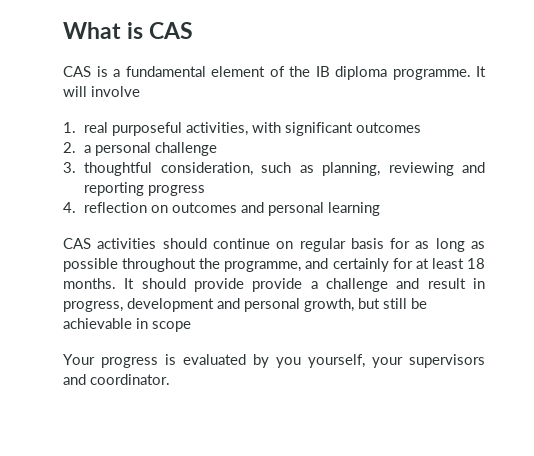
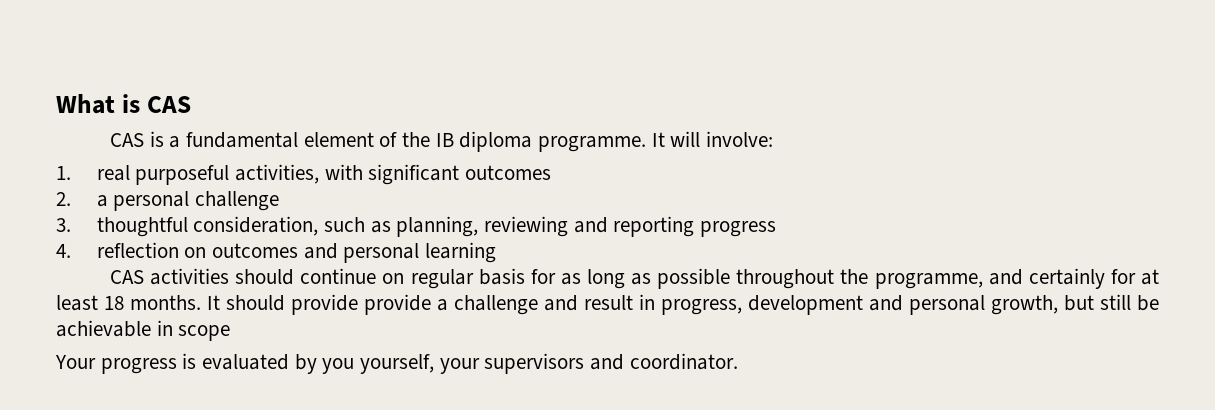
- It will involve
+ It will involve:

